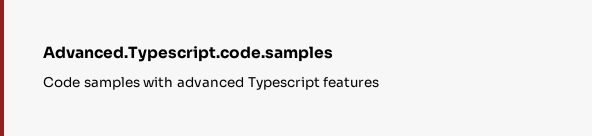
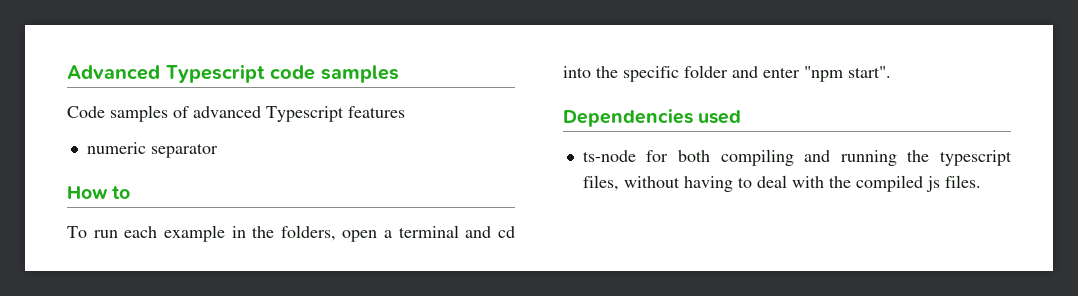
- Advanced.Typescript.code.samples
+ Advanced Typescript code samples
- Code samples with advanced Typescript features
+ Code samples of advanced Typescript features
+ numeric separator
+ How to
+ To run each example in the folders, open a terminal and cd into the specific folder and enter "npm start".
+ Dependencies used
+ ts-node for both compiling and running the typescript files, without having to deal with the compiled js files.

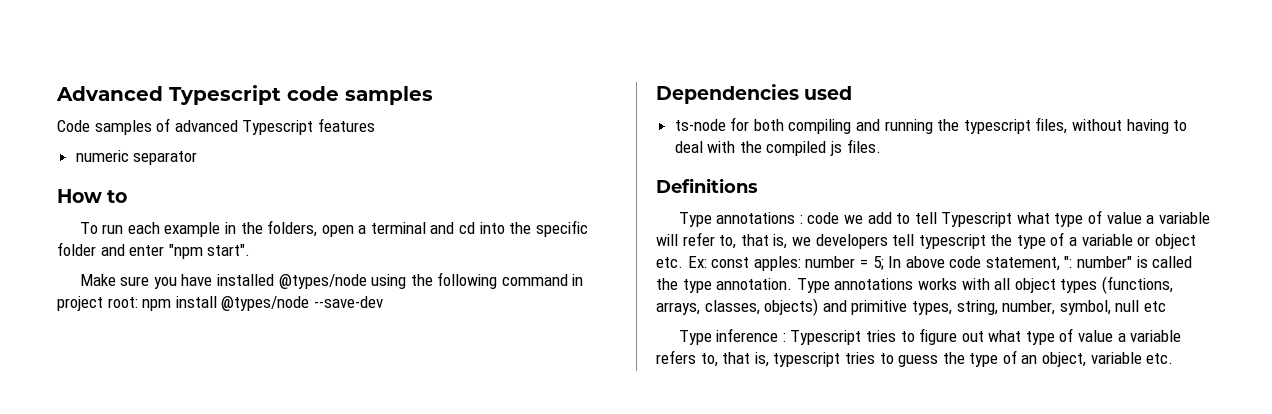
+ Make sure you have installed @types/node using the following command in project root: npm install @types/node --save-dev
+ Definitions
+ Type annotations : code we add to tell Typescript what type of value a variable will refer to, that is, we developers tell typescript the type of a variable or object etc. Ex: const apples: number = 5; In above code statement, ": number" is called the type annotation. Type annotations works with all object types (functions, arrays, classes, objects) and primitive types, string, number, symbol, null etc
+ Type inference : Typescript tries to figure out what type of value a variable refers to, that is, typescript tries to guess the type of an object, variable etc.

